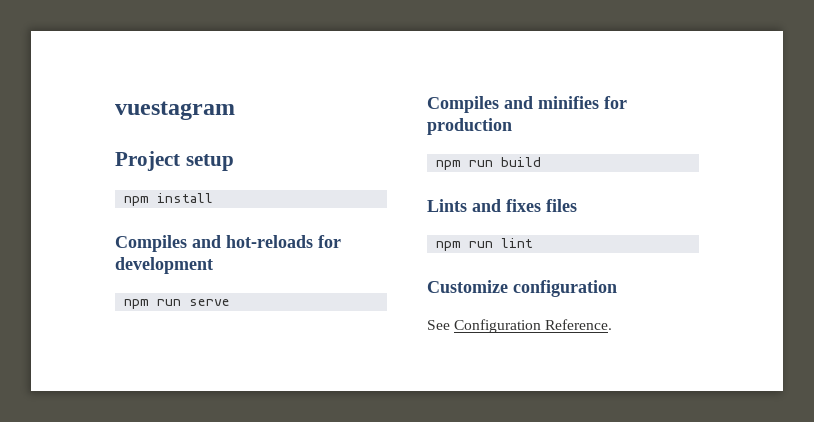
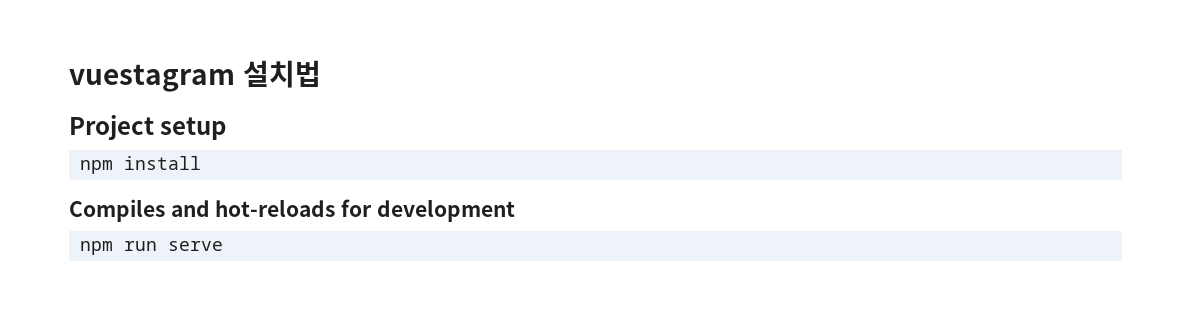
- vuestagram
+ vuestagram 설치법
- Compiles and minifies for production
- npm run build
- Lints and fixes files
- npm run lint
- Customize configuration
- See Configuration Reference.

